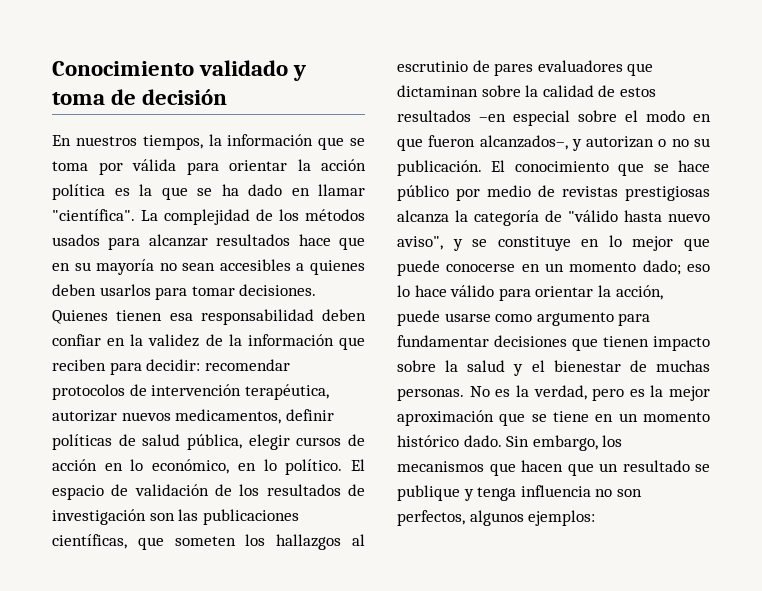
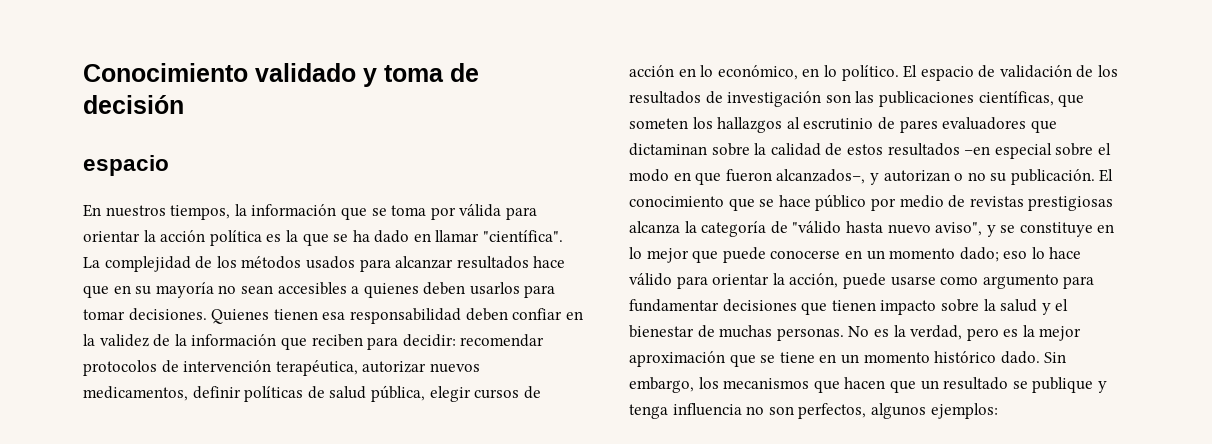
  Conocimiento validado y toma de decisión
+ espacio

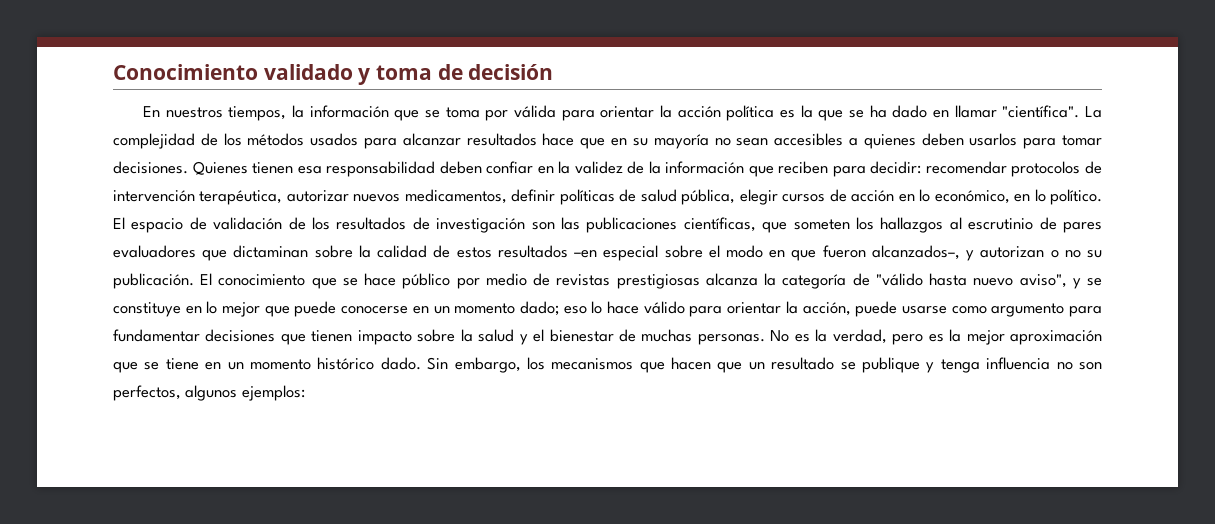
  Conocimiento validado y toma de decisión
- espacio

